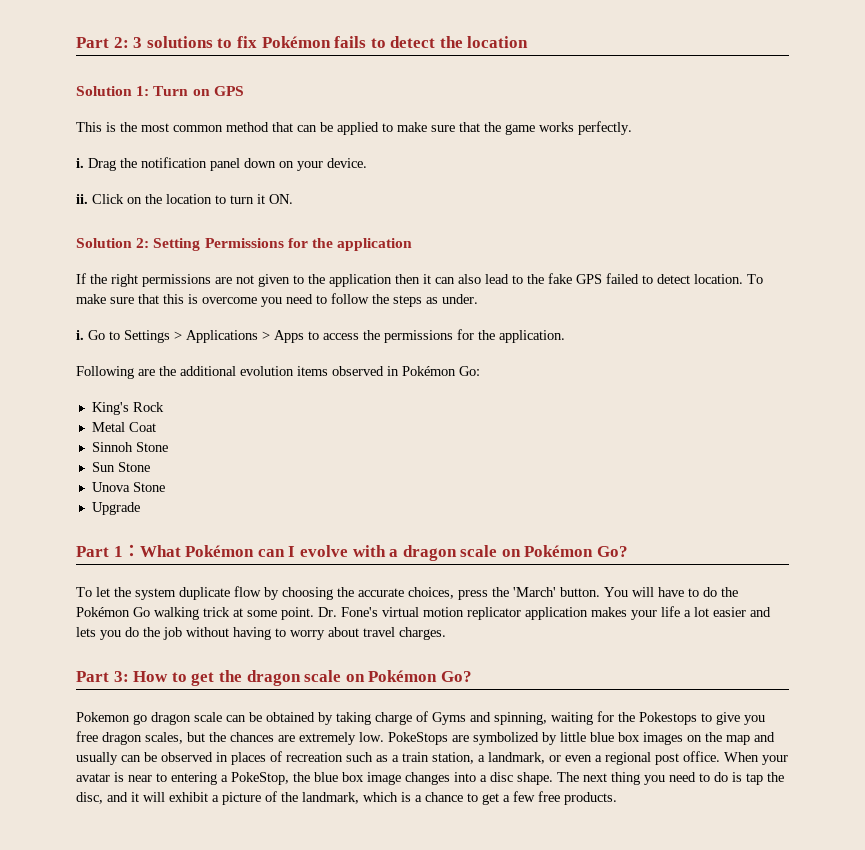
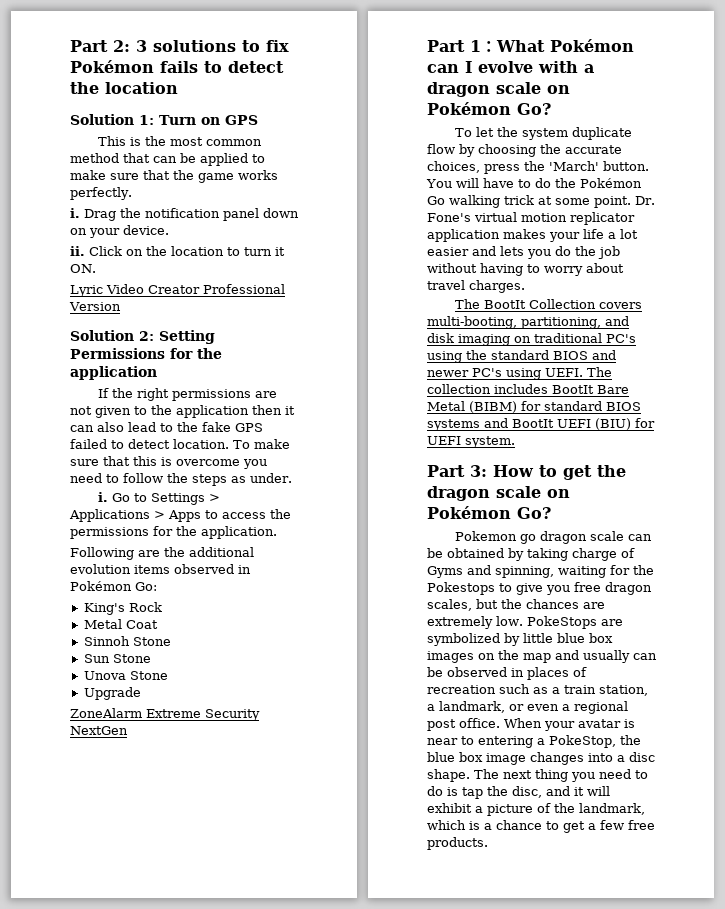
+ Lyric Video Creator Professional Version
+ ZoneAlarm Extreme Security NextGen
+ The BootIt Collection covers multi-booting, partitioning, and disk imaging on traditional PC's using the standard BIOS and newer PC's using UEFI. The collection includes BootIt Bare Metal (BIBM) for standard BIOS systems and BootIt UEFI (BIU) for UEFI system.

